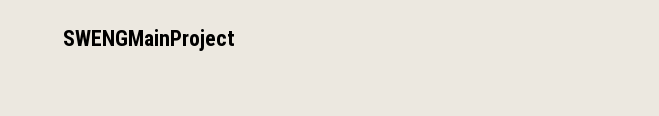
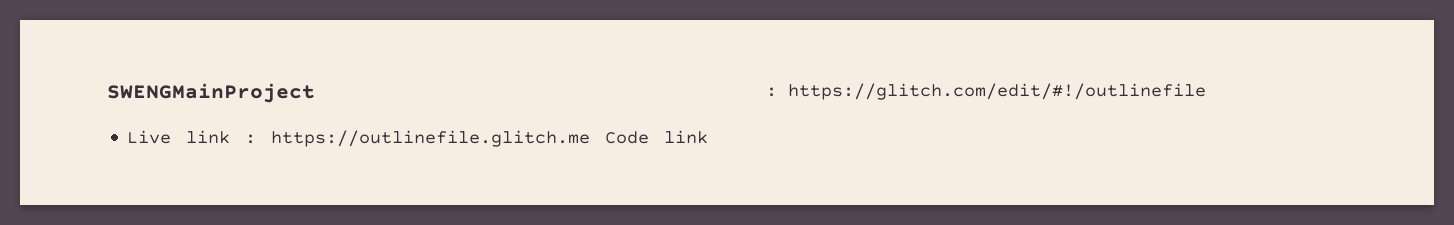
+ Live link : https://outlinefile.glitch.me Code link : https://glitch.com/edit/#!/outlinefile

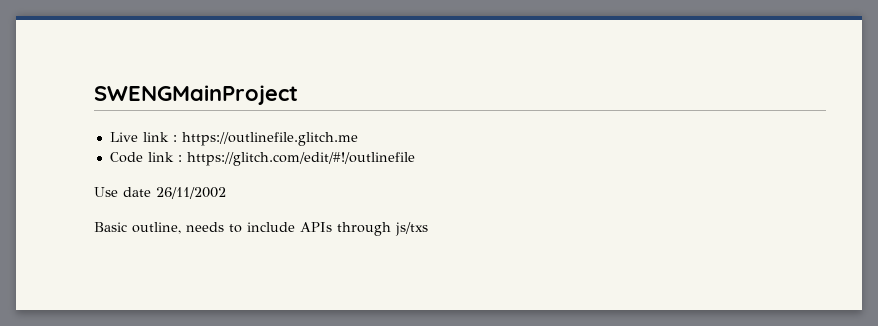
- Live link : https://outlinefile.glitch.me Code link : https://glitch.com/edit/#!/outlinefile
+ Live link : https://outlinefile.glitch.me
+ Code link : https://glitch.com/edit/#!/outlinefile
+ Use date 26/11/2002
+ Basic outline, needs to include APIs through js/txs

